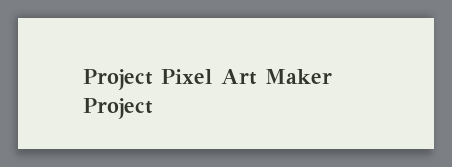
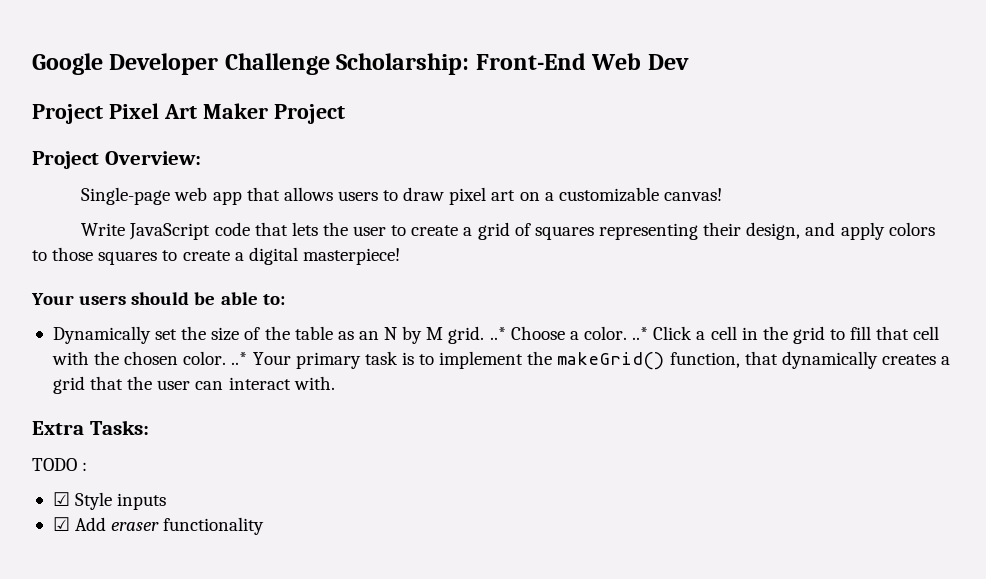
+ Google Developer Challenge Scholarship: Front-End Web Dev
+ Project Overview:
+ Single-page web app that allows users to draw pixel art on a customizable canvas!
+ Write JavaScript code that lets the user to create a grid of squares representing their design, and apply colors to those squares to create a digital masterpiece!
+ Your users should be able to:
+ Dynamically set the size of the table as an N by M grid. ..* Choose a color. ..* Click a cell in the grid to fill that cell with the chosen color. ..* Your primary task is to implement the makeGrid() function, that dynamically creates a grid that the user can interact with.
+ Extra Tasks:
+ TODO :
+ ☑ Style inputs
+ ☑ Add eraser functionality

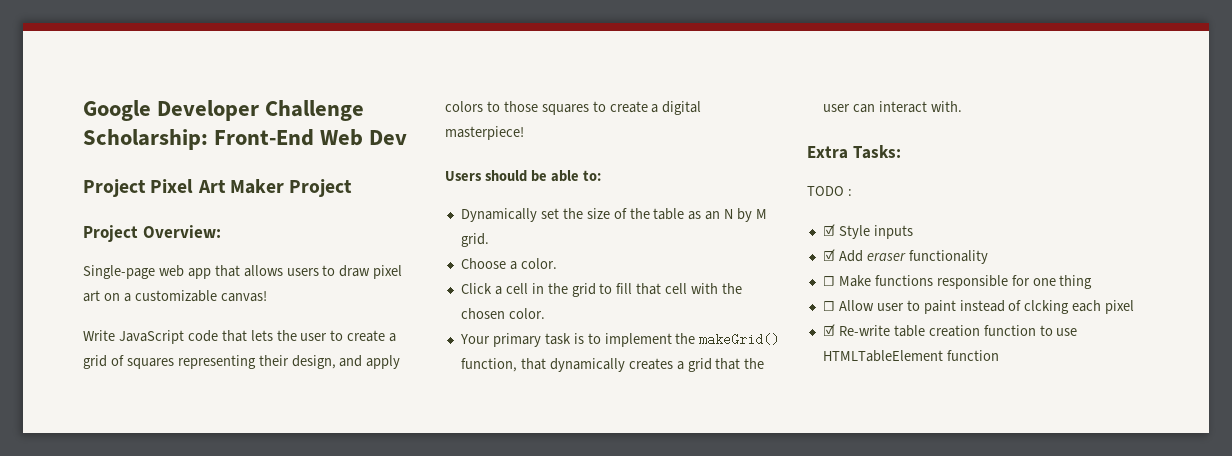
- Your users should be able to:
+ Users should be able to:
- Dynamically set the size of the table as an N by M grid. ..* Choose a color. ..* Click a cell in the grid to fill that cell with the chosen color. ..* Your primary task is to implement the makeGrid() function, that dynamically creates a grid that the user can interact with.
+ Dynamically set the size of the table as an N by M grid.
+ Choose a color.
+ Click a cell in the grid to fill that cell with the chosen color.
+ Your primary task is to implement the makeGrid() function, that dynamically creates a grid that the user can interact with.
+ ☐ Make functions responsible for one thing
+ ☐ Allow user to paint instead of clcking each pixel
+ ☑ Re-write table creation function to use HTMLTableElement function

